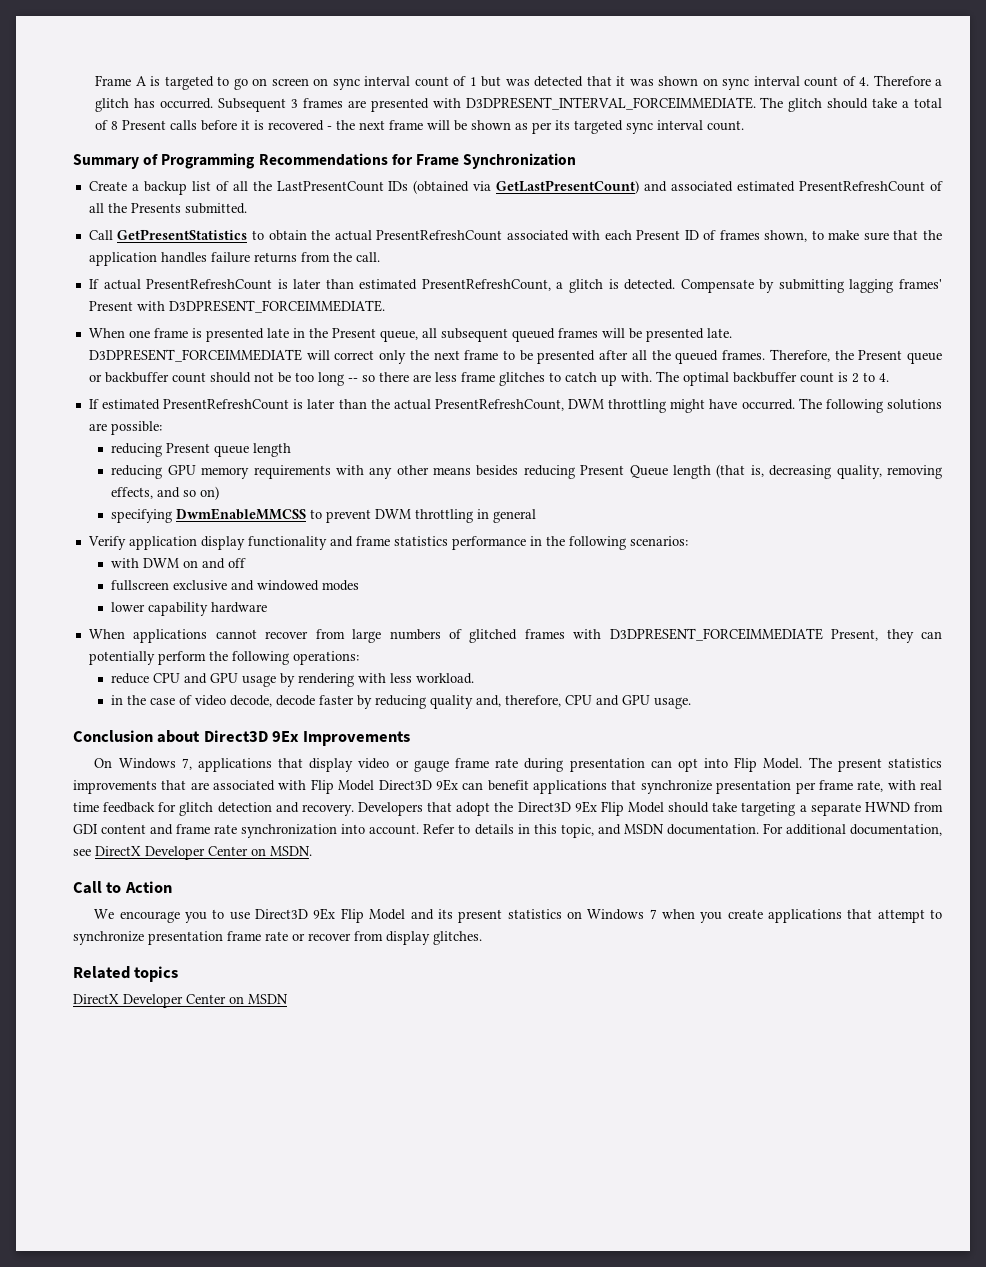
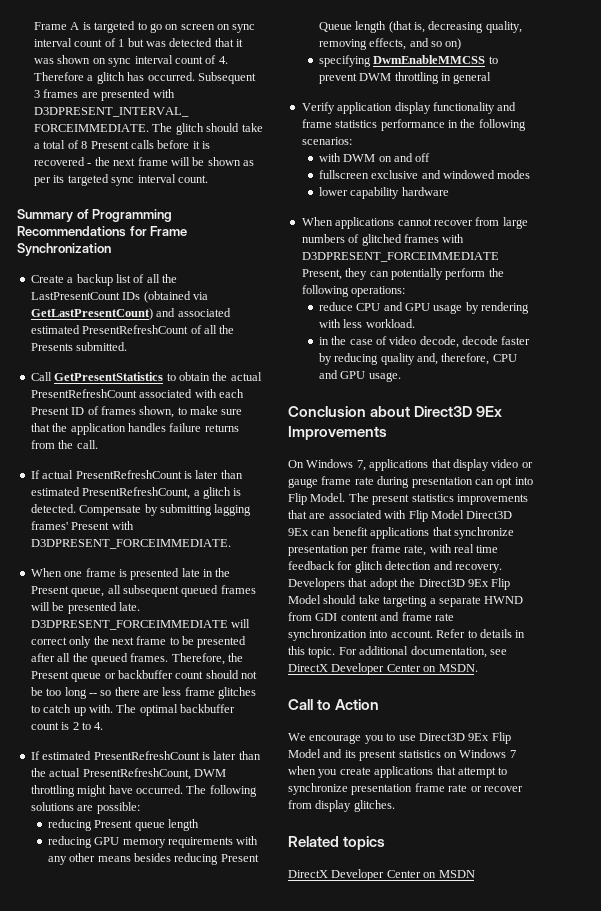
- Refer to details in this topic, and MSDN documentation.
+ Refer to details in this topic.

